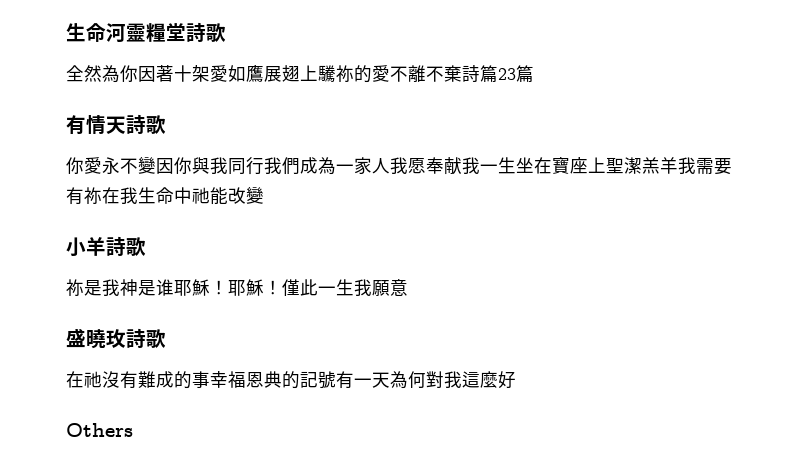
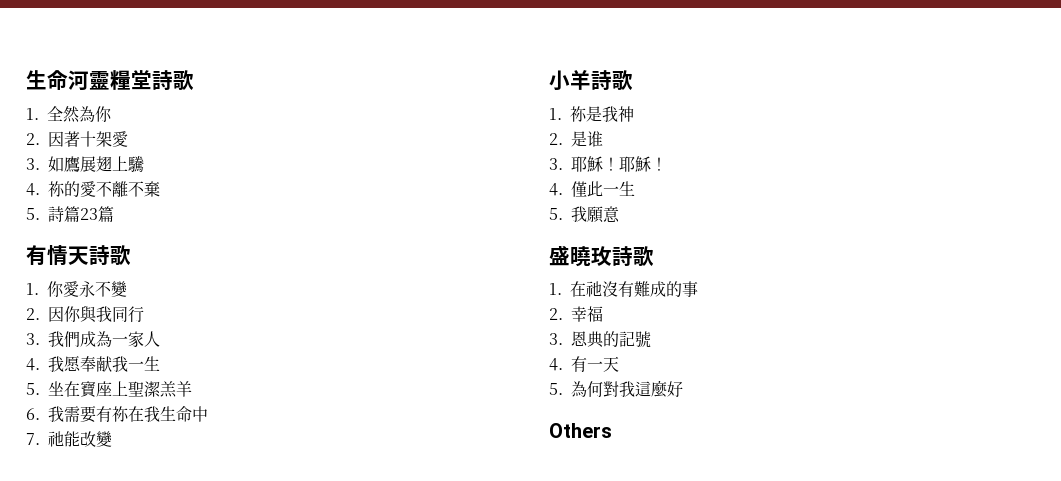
- 全然為你因著十架愛如鷹展翅上驣祢的愛不離不棄詩篇23篇
+ 1.全然為你
+ 2.因著十架愛
+ 3.如鷹展翅上驣
+ 4.祢的愛不離不棄
+ 5.詩篇23篇
- 你愛永不變因你與我同行我們成為一家人我愿奉献我一生坐在寶座上聖潔羔羊我需要有祢在我生命中祂能改變
+ 1.你愛永不變
+ 2.因你與我同行
+ 3.我們成為一家人
+ 4.我愿奉献我一生
+ 5.坐在寶座上聖潔羔羊
+ 6.我需要有祢在我生命中
+ 7.祂能改變
- 祢是我神是谁耶穌！耶穌！僅此一生我願意
+ 1.祢是我神
+ 2.是谁
+ 3.耶穌！耶穌！
+ 4.僅此一生
+ 5.我願意
- 在祂沒有難成的事幸福恩典的記號有一天為何對我這麼好
+ 1.在祂沒有難成的事
+ 2.幸福
+ 3.恩典的記號
+ 4.有一天
+ 5.為何對我這麼好

